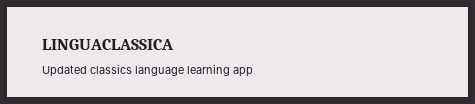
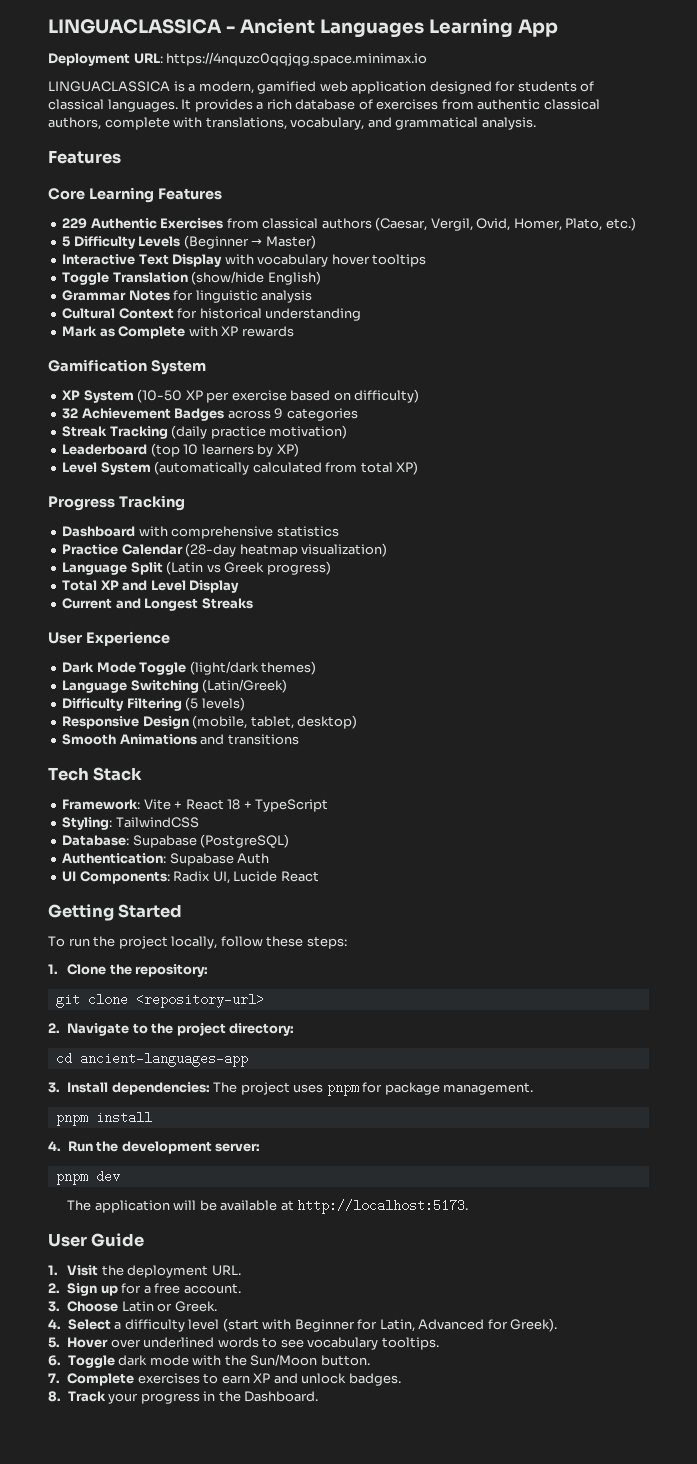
- LINGUACLASSICA
- Updated classics language learning app
+ LINGUACLASSICA - Ancient Languages Learning App
+ Deployment URL: https://4nquzc0qqjqg.space.minimax.io
+ LINGUACLASSICA is a modern, gamified web application designed for students of classical languages. It provides a rich database of exercises from authentic classical authors, complete with translations, vocabulary, and grammatical analysis.
+ Features
+ Core Learning Features
+ 229 Authentic Exercises from classical authors (Caesar, Vergil, Ovid, Homer, Plato, etc.)
+ 5 Difficulty Levels (Beginner → Master)
+ Interactive Text Display with vocabulary hover tooltips
+ Toggle Translation (show/hide English)
+ Grammar Notes for linguistic analysis
+ Cultural Context for historical understanding
+ Mark as Complete with XP rewards
+ Gamification System
+ XP System (10-50 XP per exercise based on difficulty)
+ 32 Achievement Badges across 9 categories
+ Streak Tracking (daily practice motivation)
+ Leaderboard (top 10 learners by XP)
+ Level System (automatically calculated from total XP)
+ Progress Tracking
+ Dashboard with comprehensive statistics
+ Practice Calendar (28-day heatmap visualization)
+ Language Split (Latin vs Greek progress)
+ Total XP and Level Display
+ Current and Longest Streaks
+ User Experience
+ Dark Mode Toggle (light/dark themes)
+ Language Switching (Latin/Greek)
+ Difficulty Filtering (5 levels)
+ Responsive Design (mobile, tablet, desktop)
+ Smooth Animations and transitions
+ Tech Stack
+ Framework: Vite + React 18 + TypeScript
+ Styling: TailwindCSS
+ Database: Supabase (PostgreSQL)
+ Authentication: Supabase Auth
+ UI Components: Radix UI, Lucide React
+ Getting Started
+ To run the project locally, follow these steps:
+ 1. Clone the repository:
+ git clone <repository-url>
+ 2. Navigate to the project directory:
+ cd ancient-languages-app
+ 3. Install dependencies: The project uses pnpm for package management.
+ pnpm install
+ 4. Run the development server:
+ pnpm dev
+ The application will be available at http://localhost:5173.
+ User Guide
+ 1. Visit the deployment URL.
+ 2. Sign up for a free account.
+ 3. Choose Latin or Greek.
+ 4. Select a difficulty level (start with Beginner for Latin, Advanced for Greek).
+ 5. Hover over underlined words to see vocabulary tooltips.
+ 6. Toggle dark mode with the Sun/Moon button.
+ 7. Complete exercises to earn XP and unlock badges.
+ 8. Track your progress in the Dashboard.

